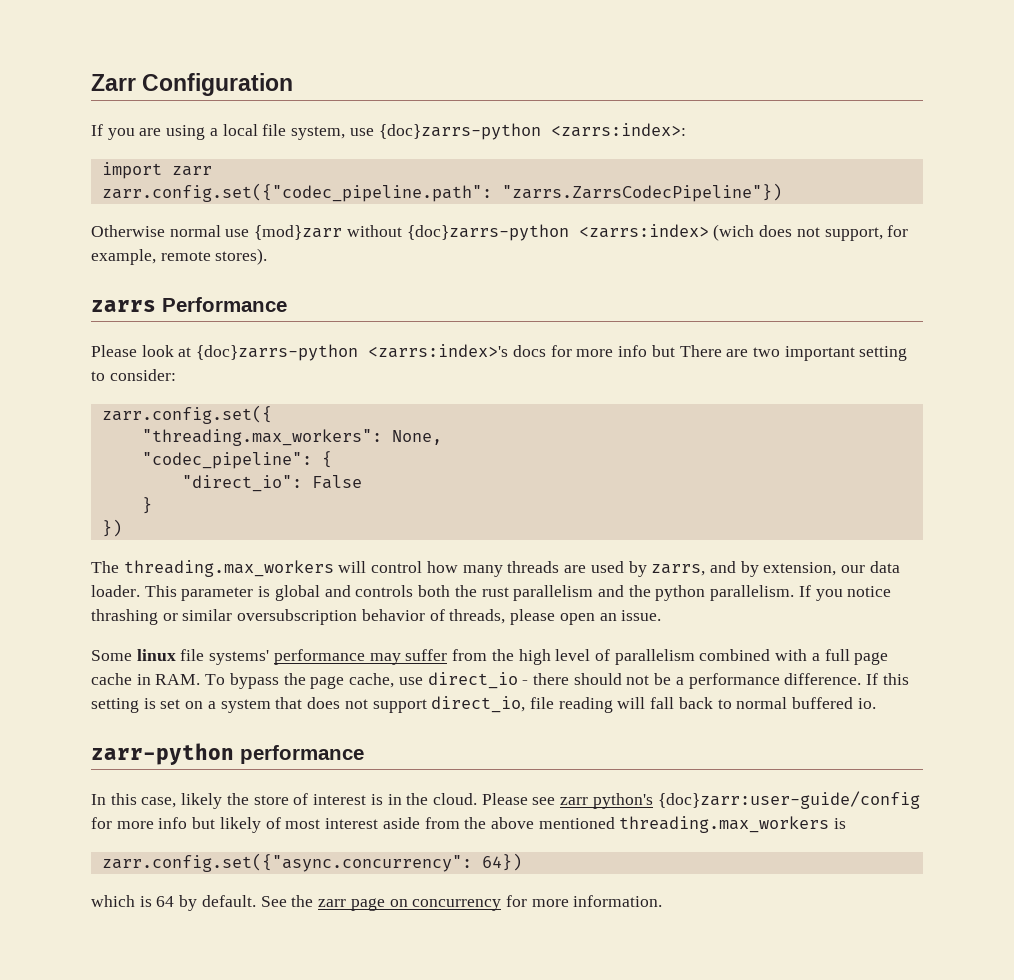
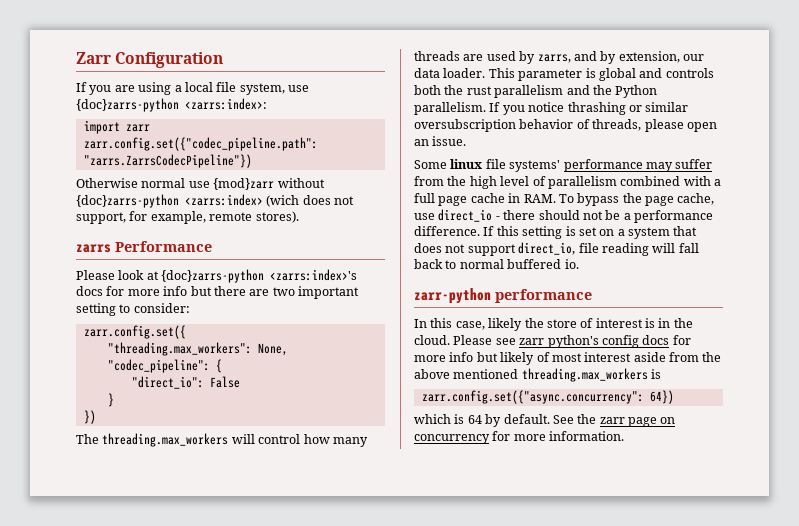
- Please look at {doc}zarrs-python <zarrs:index>'s docs for more info but There are two important setting to consider:
+ Please look at {doc}zarrs-python <zarrs:index>'s docs for more info but there are two important setting to consider:
- This parameter is global and controls both the rust parallelism and the python parallelism.
+ This parameter is global and controls both the rust parallelism and the Python parallelism.
- Please see zarr python's {doc}zarr:user-guide/config for more info but likely of most interest aside from the above mentioned threading.max_workers is
+ Please see zarr python's config docs for more info but likely of most interest aside from the above mentioned threading.max_workers is

